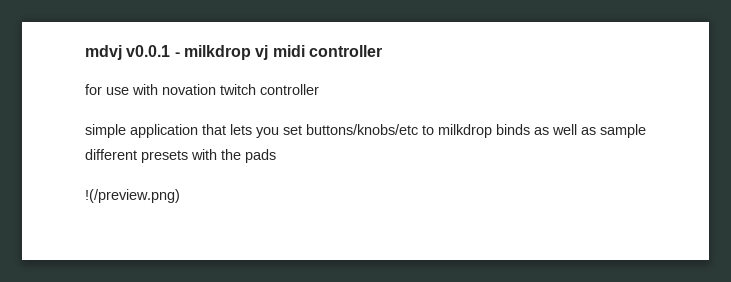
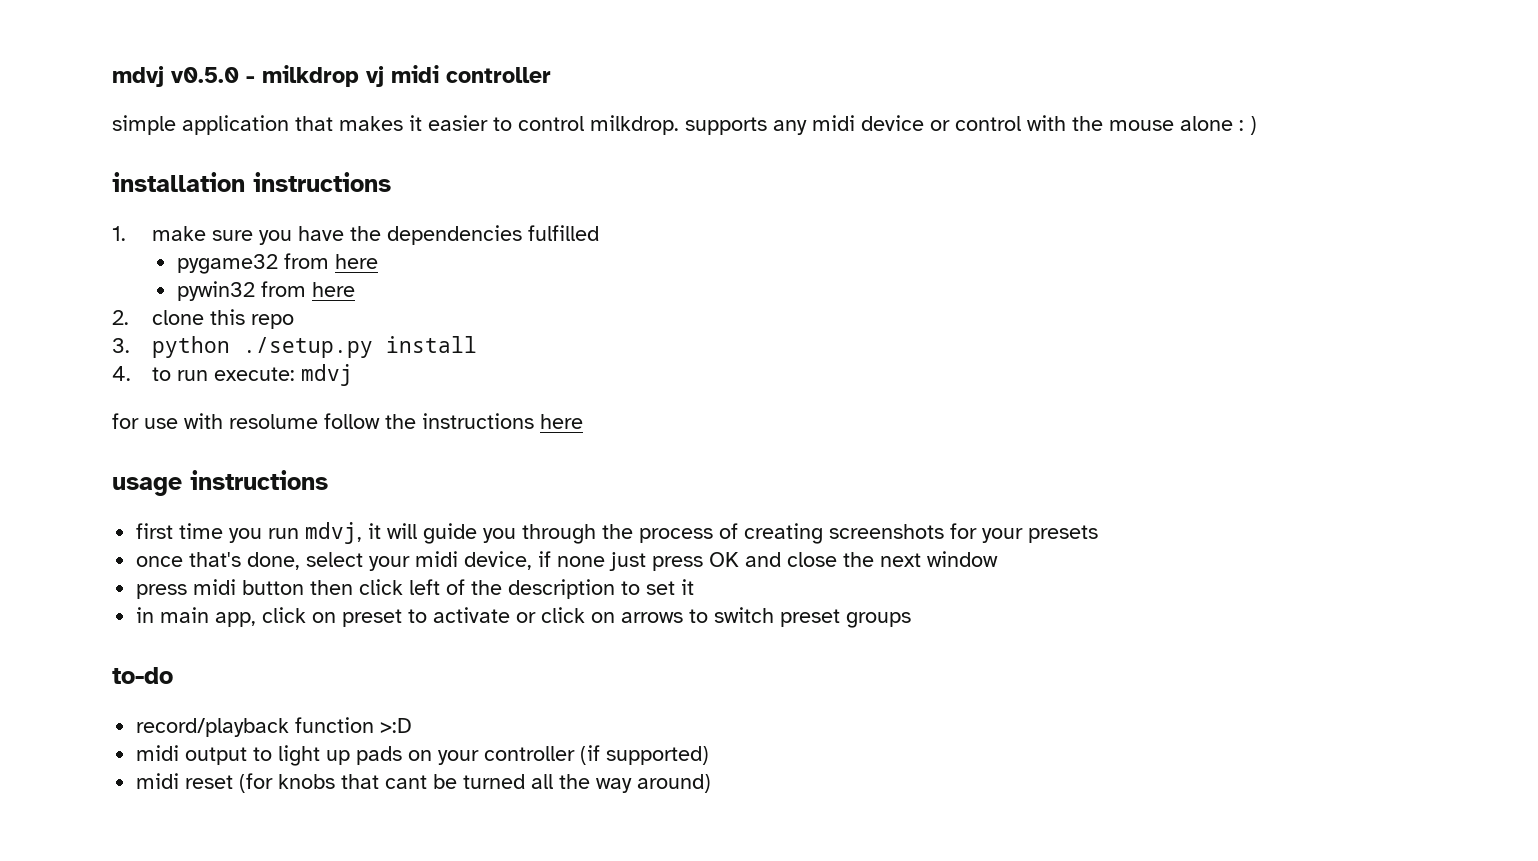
- mdvj v0.0.1 - milkdrop vj midi controller
+ mdvj v0.5.0 - milkdrop vj midi controller
- for use with novation twitch controller
- simple application that lets you set buttons/knobs/etc to milkdrop binds as well as sample different presets with the pads
- !(/preview.png)
+ simple application that makes it easier to control milkdrop. supports any midi device or control with the mouse alone : )
+ installation instructions
+ 1. make sure you have the dependencies fulfilled
+ pygame32 from here
+ pywin32 from here
+ 2. clone this repo
+ 3. python ./setup.py install
+ 4. to run execute: mdvj
+ for use with resolume follow the instructions here
+ usage instructions
+ first time you run mdvj, it will guide you through the process of creating screenshots for your presets
+ once that's done, select your midi device, if none just press OK and close the next window
+ press midi button then click left of the description to set it
+ in main app, click on preset to activate or click on arrows to switch preset groups
+ to-do
+ record/playback function >:D
+ midi output to light up pads on your controller (if supported)
+ midi reset (for knobs that cant be turned all the way around)

